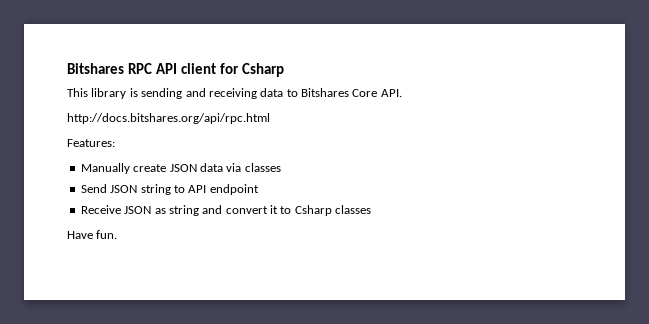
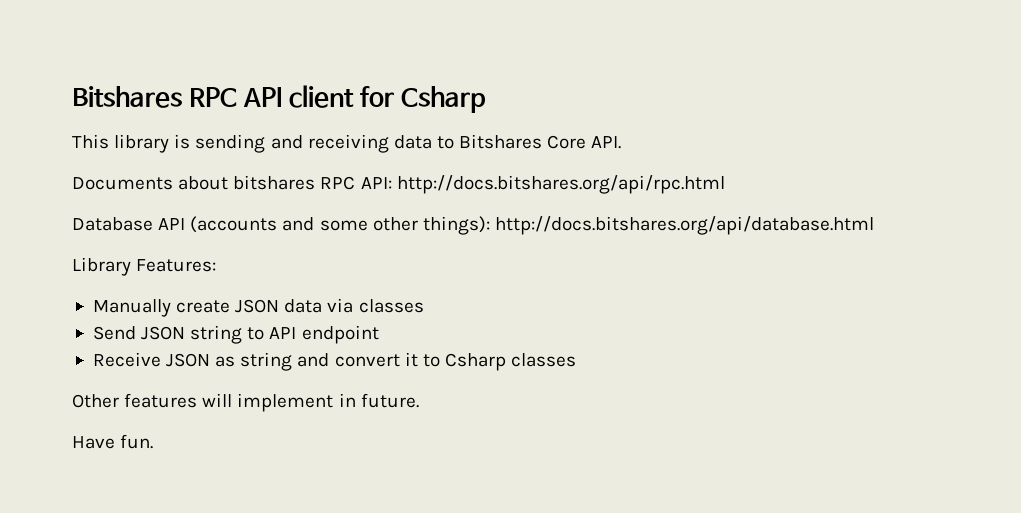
- http://docs.bitshares.org/api/rpc.html
- Features:
+ Documents about bitshares RPC API: http://docs.bitshares.org/api/rpc.html
+ Database API (accounts and some other things): http://docs.bitshares.org/api/database.html
+ Library Features:
+ Other features will implement in future.

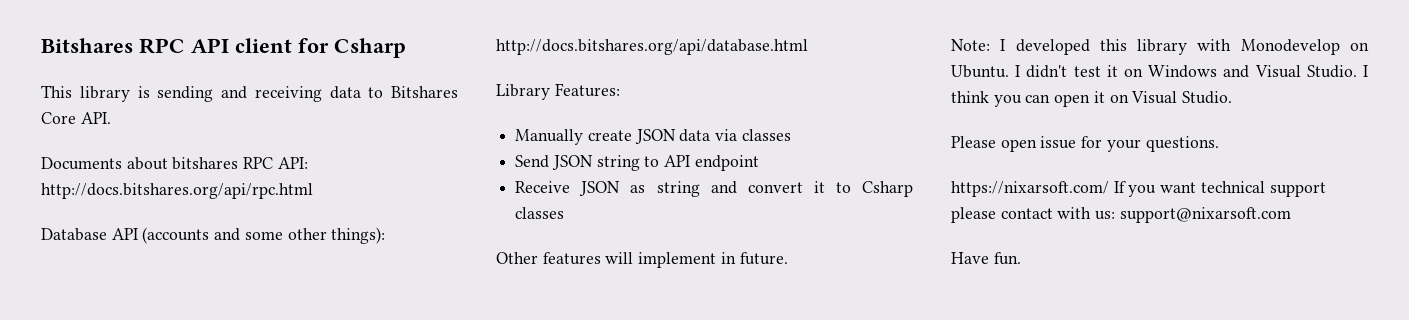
+ Note: I developed this library with Monodevelop on Ubuntu. I didn't test it on Windows and Visual Studio. I think you can open it on Visual Studio.
+ Please open issue for your questions.
+ https://nixarsoft.com/ If you want technical support please contact with us: support@nixarsoft.com

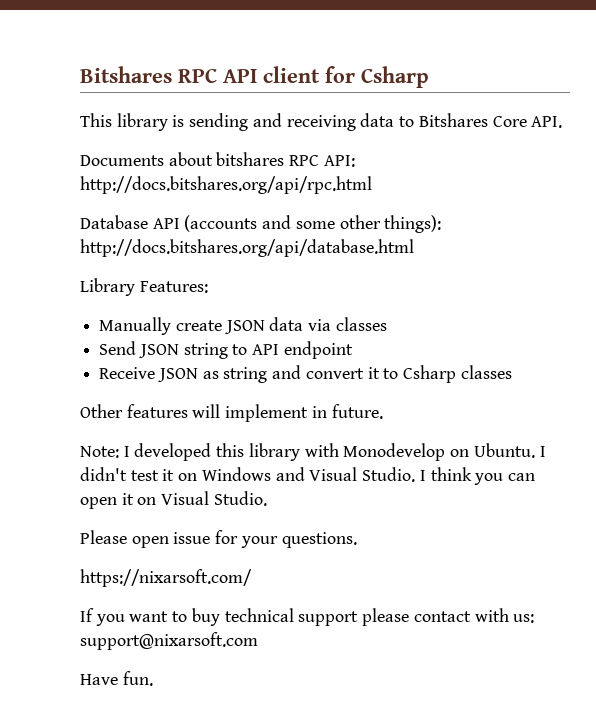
- https://nixarsoft.com/ If you want technical support please contact with us: support@nixarsoft.com
+ https://nixarsoft.com/
+ If you want to buy technical support please contact with us: support@nixarsoft.com

